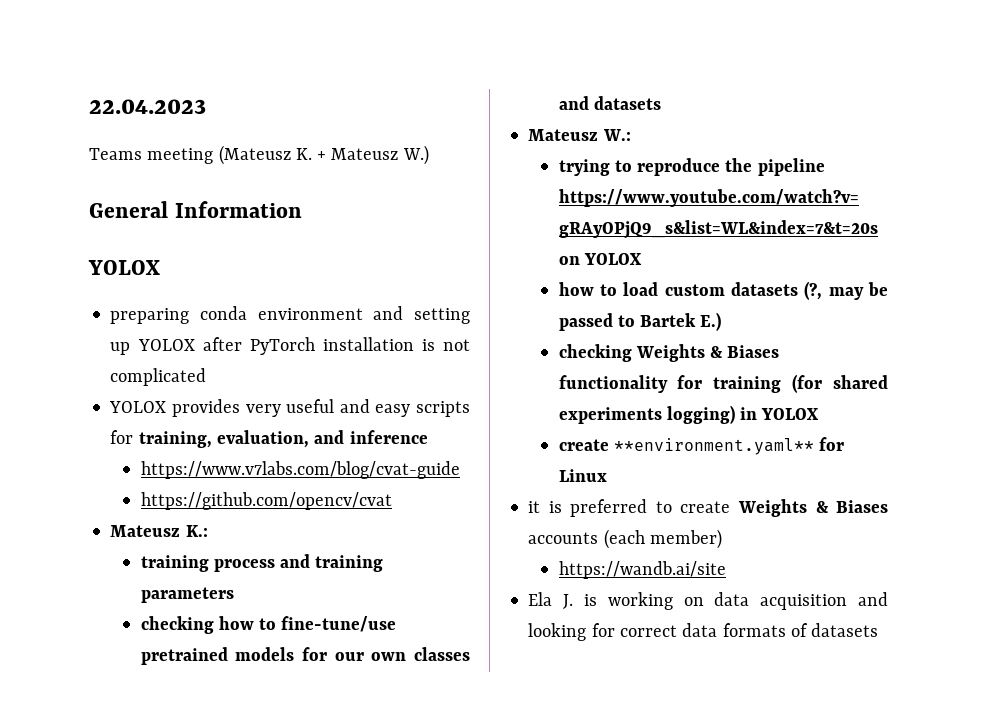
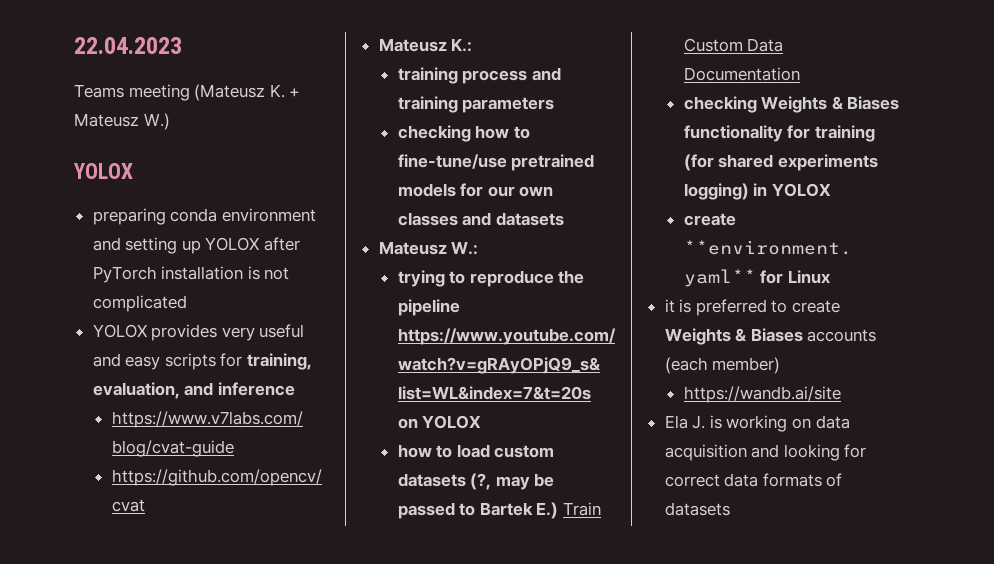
- General Information
- how to load custom datasets (?, may be passed to Bartek E.)
+ how to load custom datasets (?, may be passed to Bartek E.) Train Custom Data Documentation

